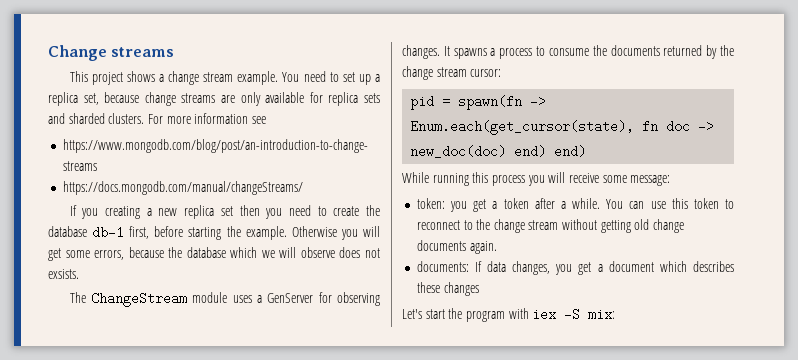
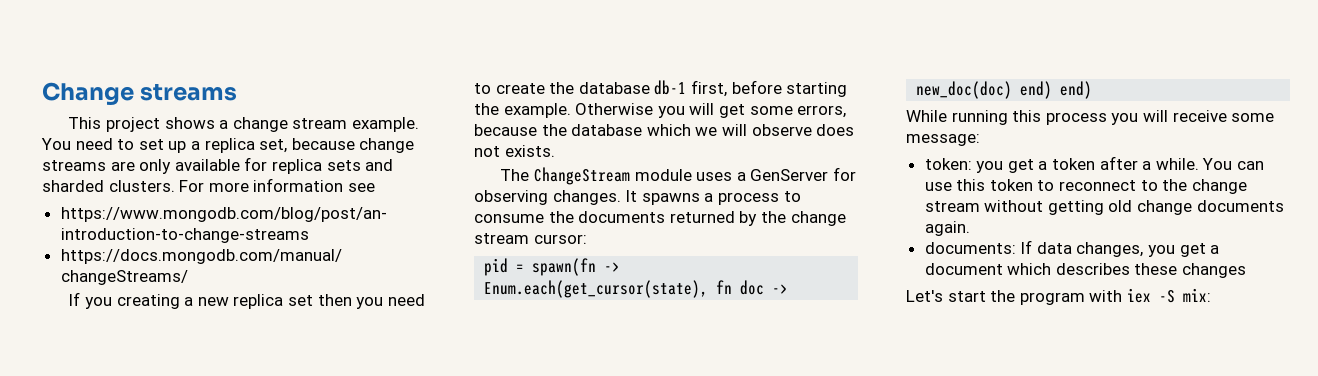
- Otherwise you will get some errors, because the database which we will observe does not exsists.
+ Otherwise you will get some errors, because the database which we will observe does not exists.

